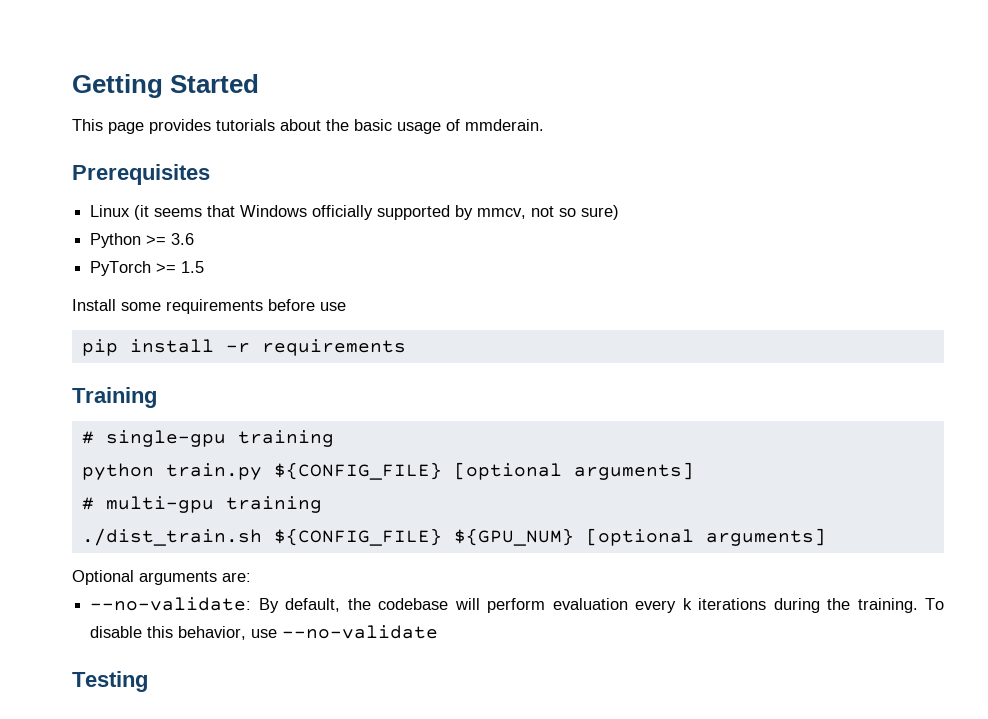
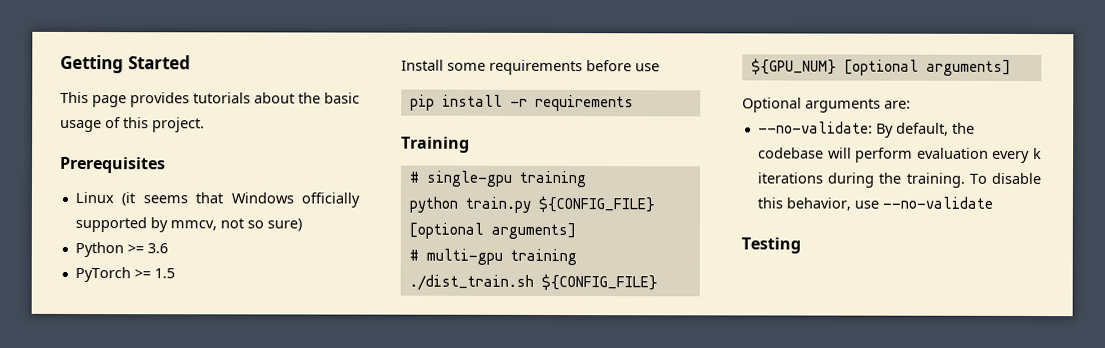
- This page provides tutorials about the basic usage of mmderain.
+ This page provides tutorials about the basic usage of this project.

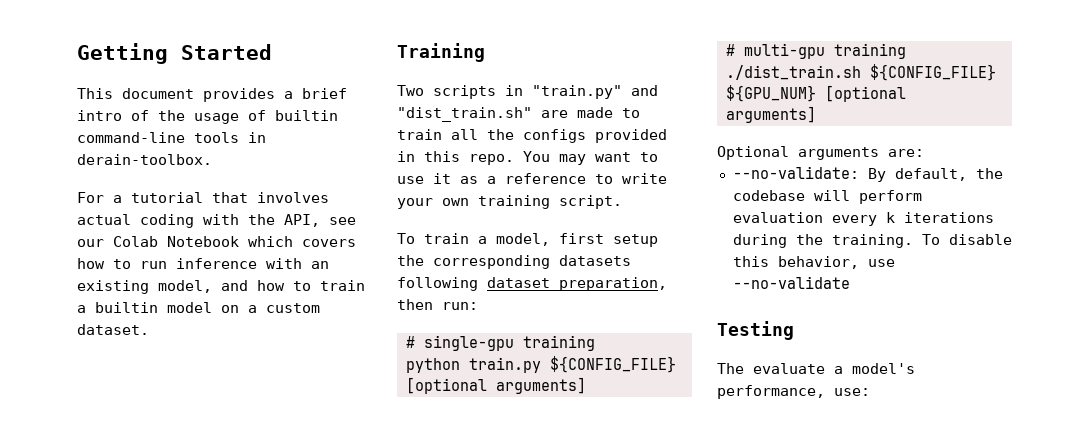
- This page provides tutorials about the basic usage of this project.
- Prerequisites
- Linux (it seems that Windows officially supported by mmcv, not so sure)
- Python >= 3.6
- PyTorch >= 1.5
- Install some requirements before use
- pip install -r requirements
+ This document provides a brief intro of the usage of builtin command-line tools in derain-toolbox.
+ For a tutorial that involves actual coding with the API, see our Colab Notebook which covers how to run inference with an existing model, and how to train a builtin model on a custom dataset.
  Training
+ Two scripts in "train.py" and "dist_train.sh" are made to train all the configs provided in this repo. You may want to use it as a reference to write your own training script.
+ To train a model, first setup the corresponding datasets following dataset preparation, then run:
+ The evaluate a model's performance, use:

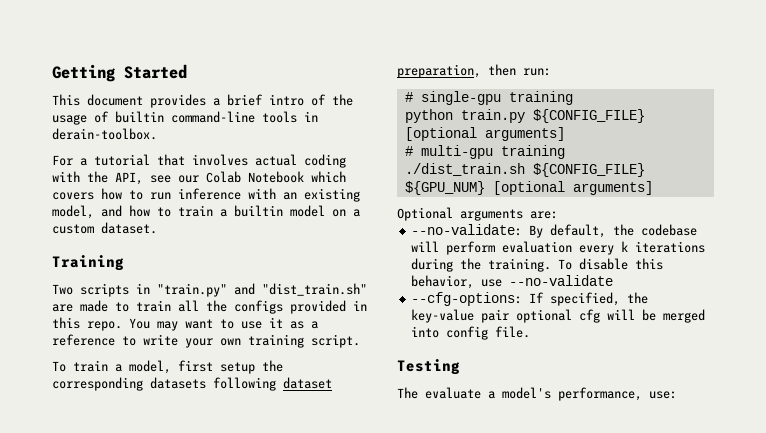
+ --cfg-options: If specified, the key-value pair optional cfg will be merged into config file.

